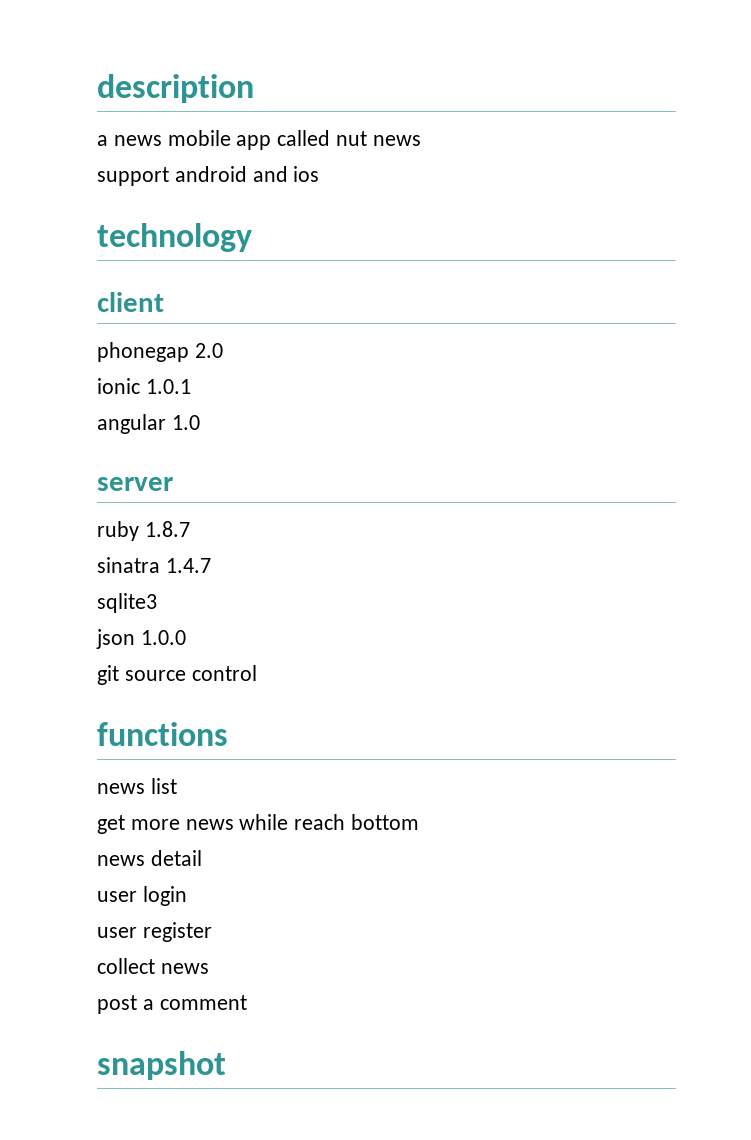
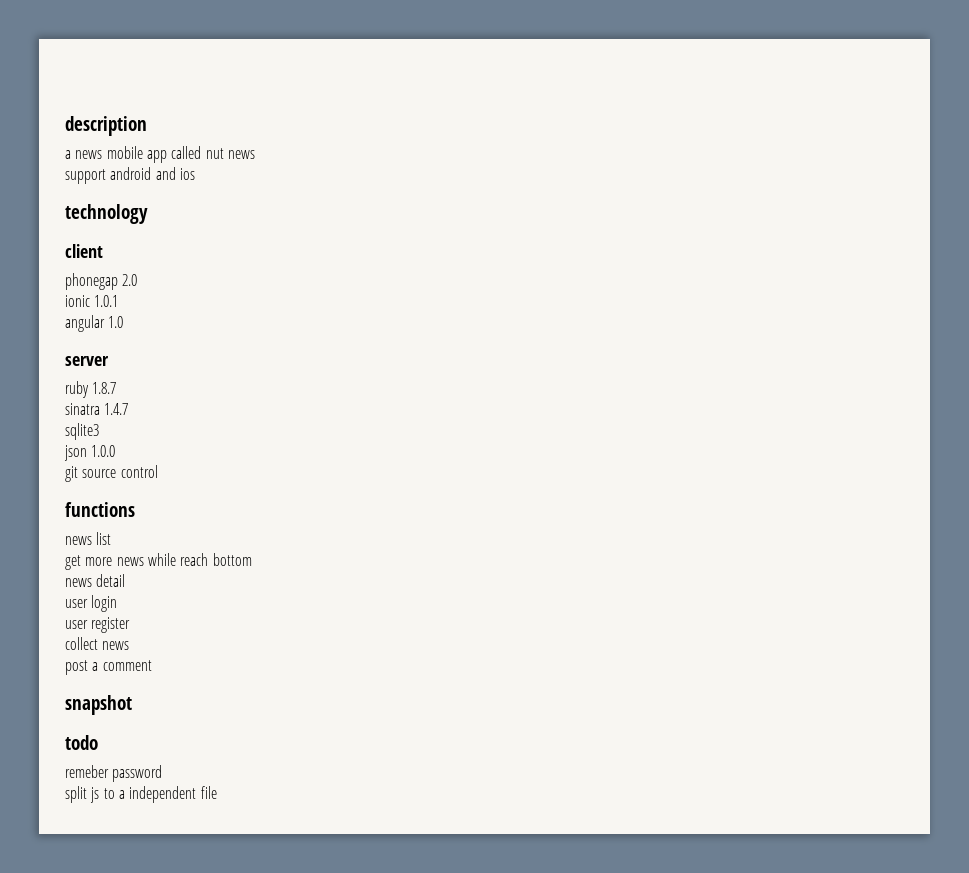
+ todo
+ remeber password
+ split js to a independent file

